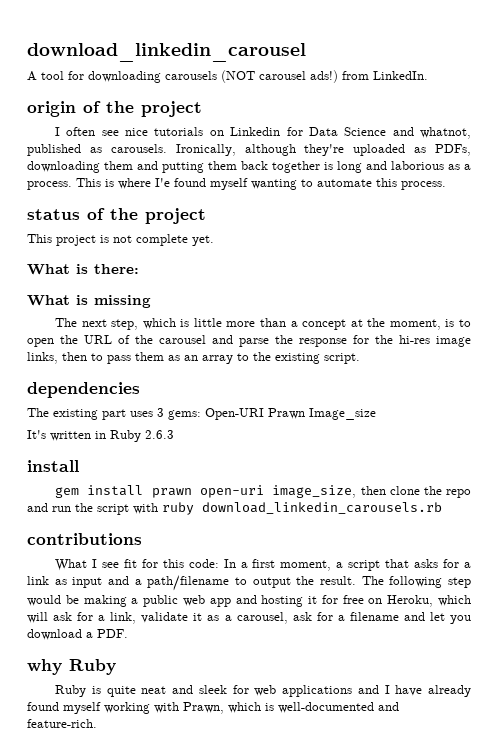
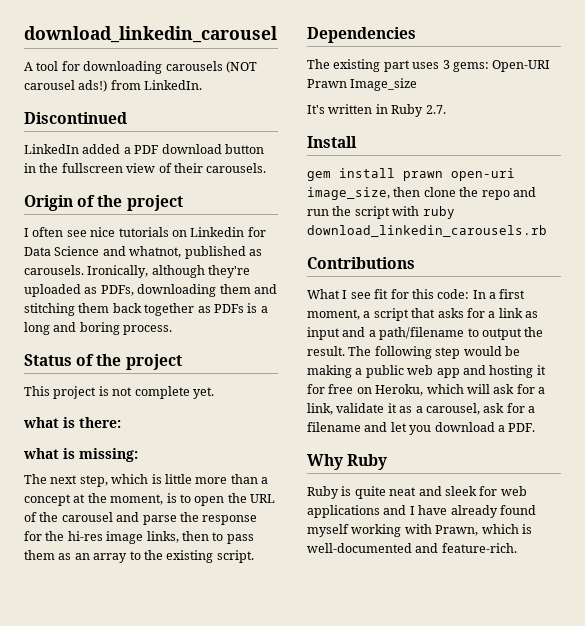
- origin of the project
+ Discontinued
+ LinkedIn added a PDF download button in the fullscreen view of their carousels.
+ Origin of the project
- Ironically, although they're uploaded as PDFs, downloading them and putting them back together is long and laborious as a process. This is where I'e found myself wanting to automate this process.
+ Ironically, although they're uploaded as PDFs, downloading them and stitching them back together as PDFs is a long and boring process.
- status of the project
+ Status of the project
- What is there:
+ what is there:
- What is missing
+ what is missing:
- dependencies
+ Dependencies
- It's written in Ruby 2.6.3
- install
+ It's written in Ruby 2.7.
+ Install
- contributions
+ Contributions
- why Ruby
+ Why Ruby

